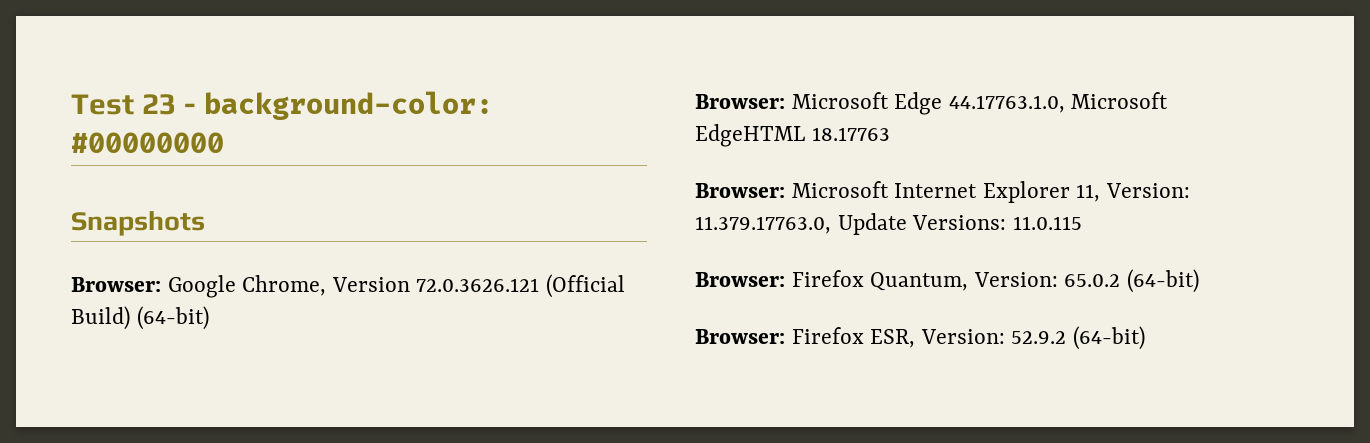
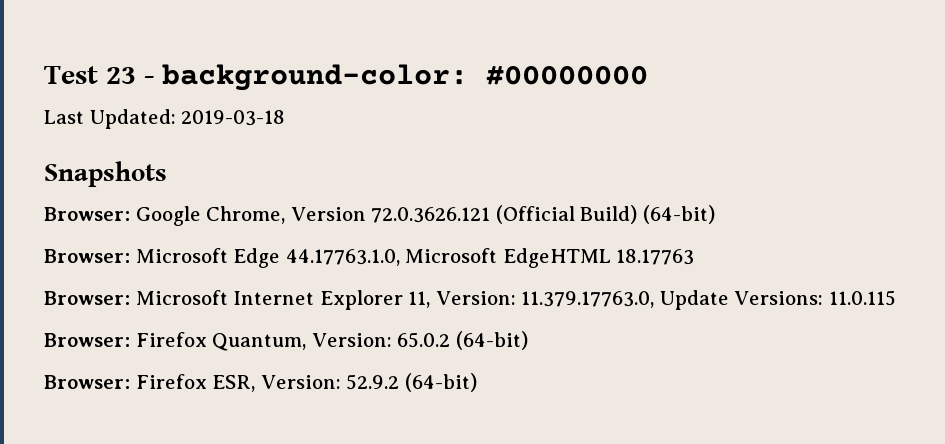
+ Last Updated: 2019-03-18

